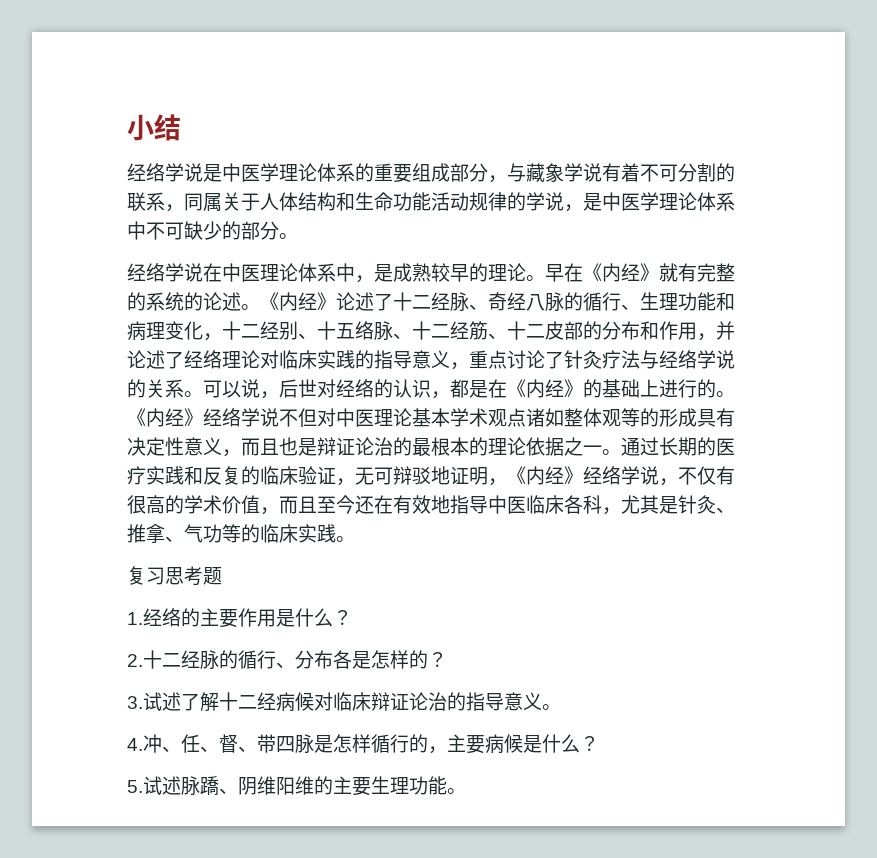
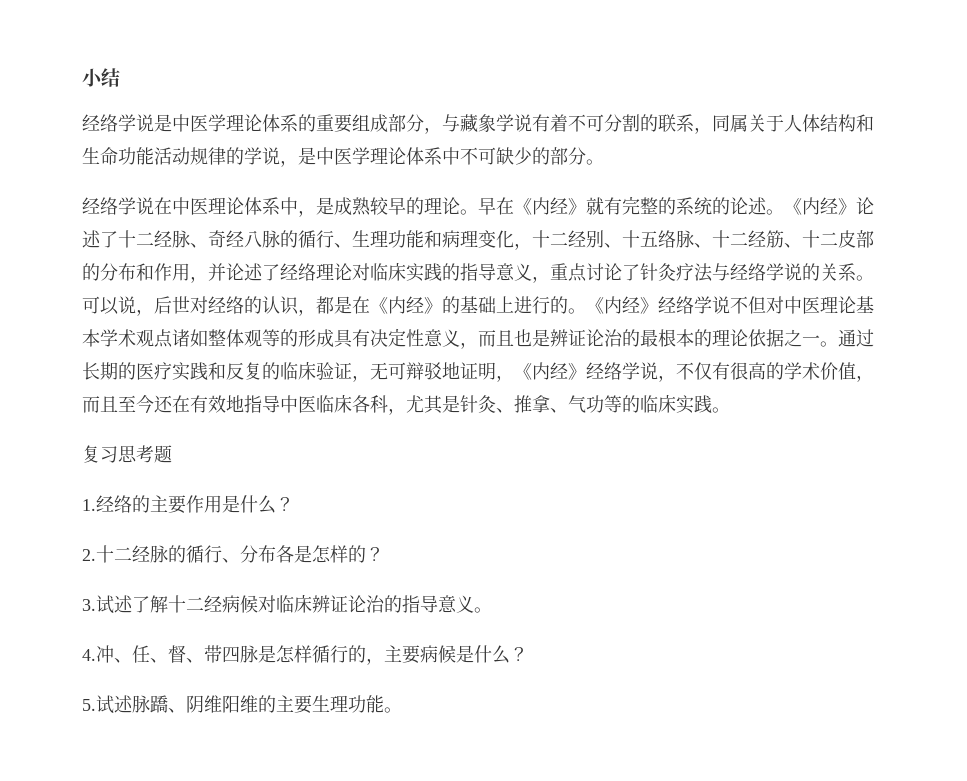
- 《内经》经络学说不但对中医理论基本学术观点诸如整体观等的形成具有决定性意义，而且也是辩证论治的最根本的理论依据之一。
+ 《内经》经络学说不但对中医理论基本学术观点诸如整体观等的形成具有决定性意义，而且也是辨证论治的最根本的理论依据之一。
- 3.试述了解十二经病候对临床辩证论治的指导意义。
+ 3.试述了解十二经病候对临床辨证论治的指导意义。

